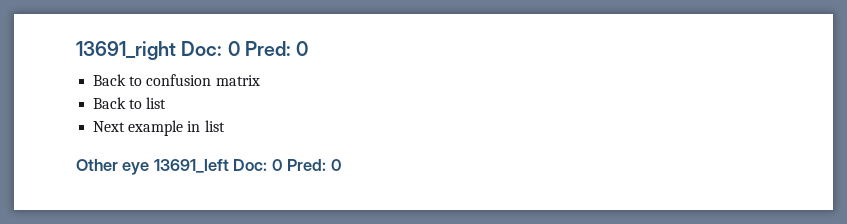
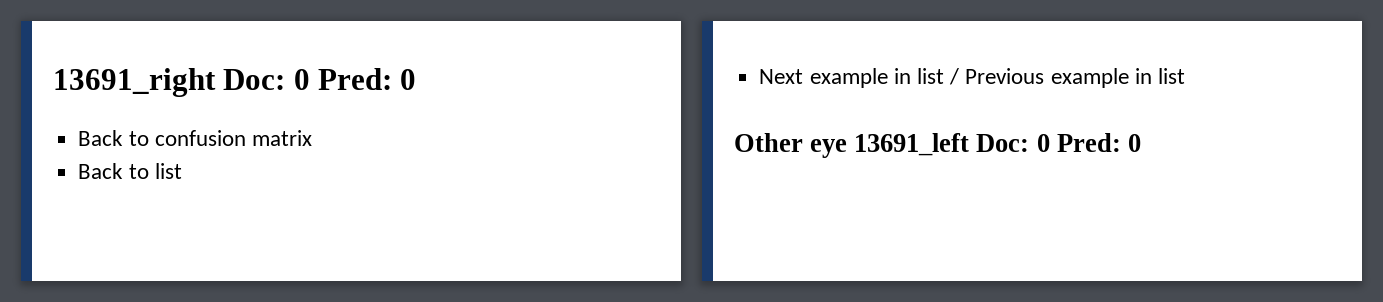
- Next example in list
+ Next example in list / Previous example in list

